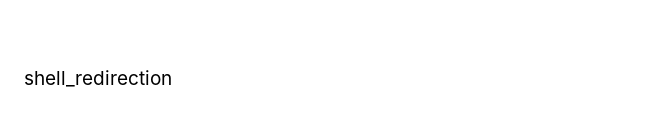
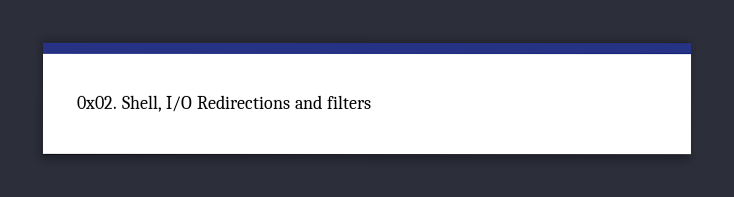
- shell_redirection
+ 0x02. Shell, I/O Redirections and filters

